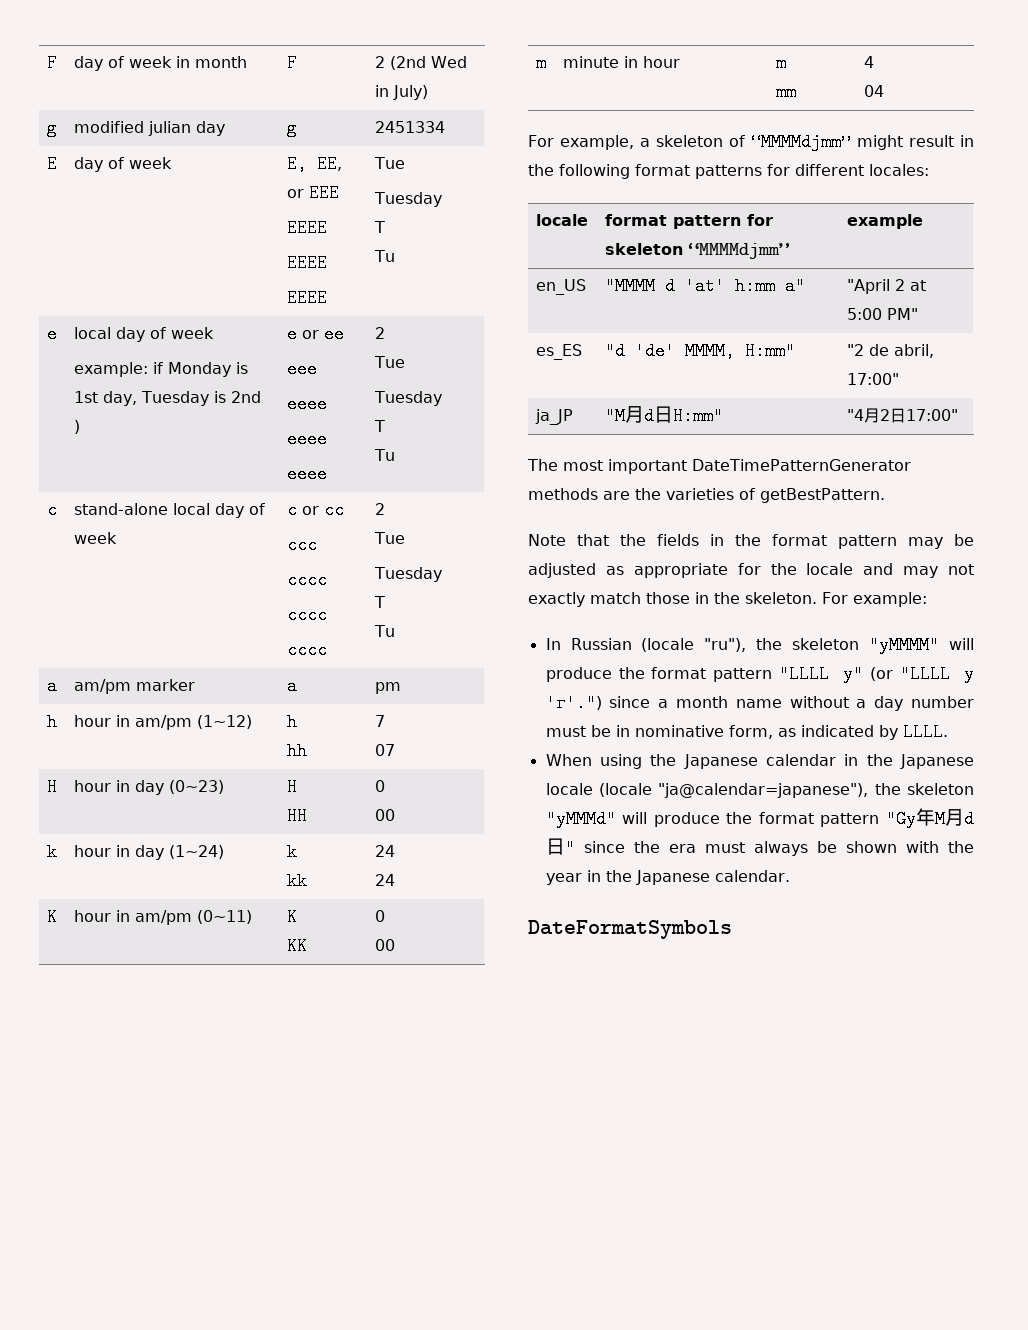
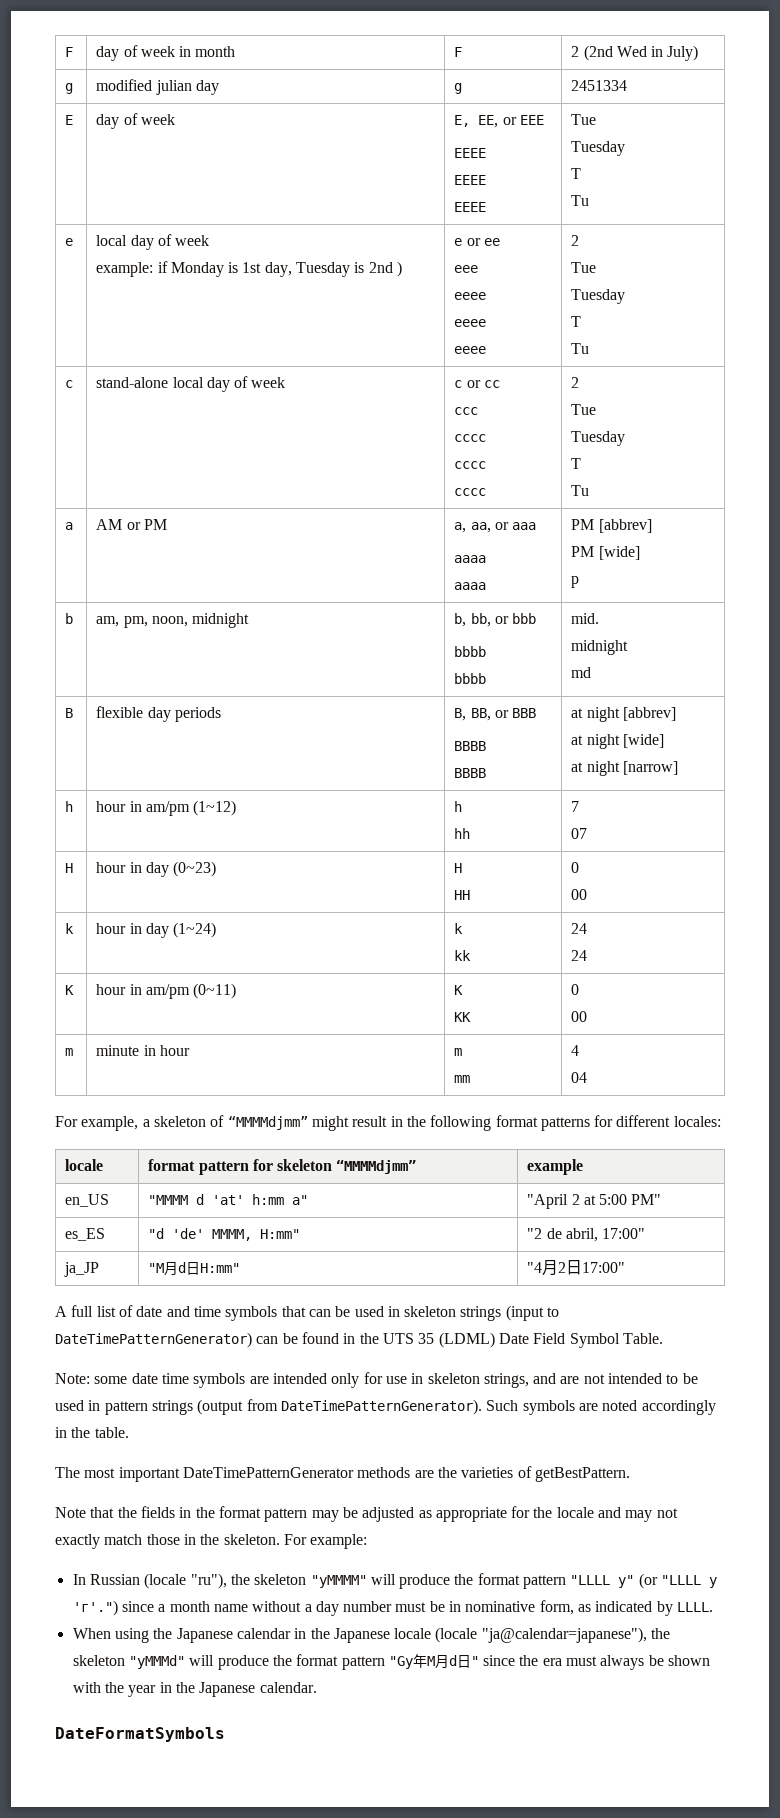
- a | am/pm marker | a | pm
+ a | AM or PM | a, aa, or aaa
+ aaaa
+ aaaa | PM [abbrev]
+ PM [wide]
+ p
+ b | am, pm, noon, midnight | b, bb, or bbb
+ bbbb
+ bbbb | mid.
+ midnight
+ md
+ B | flexible day periods | B, BB, or BBB
+ BBBB
+ BBBB | at night [abbrev]
+ at night [wide]
+ at night [narrow]
+ A full list of date and time symbols that can be used in skeleton strings (input to DateTimePatternGenerator) can be found in the UTS 35 (LDML) Date Field Symbol Table.
+ Note: some date time symbols are intended only for use in skeleton strings, and are not intended to be used in pattern strings (output from DateTimePatternGenerator). Such symbols are noted accordingly in the table.

